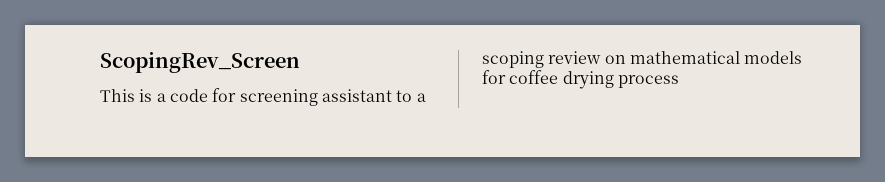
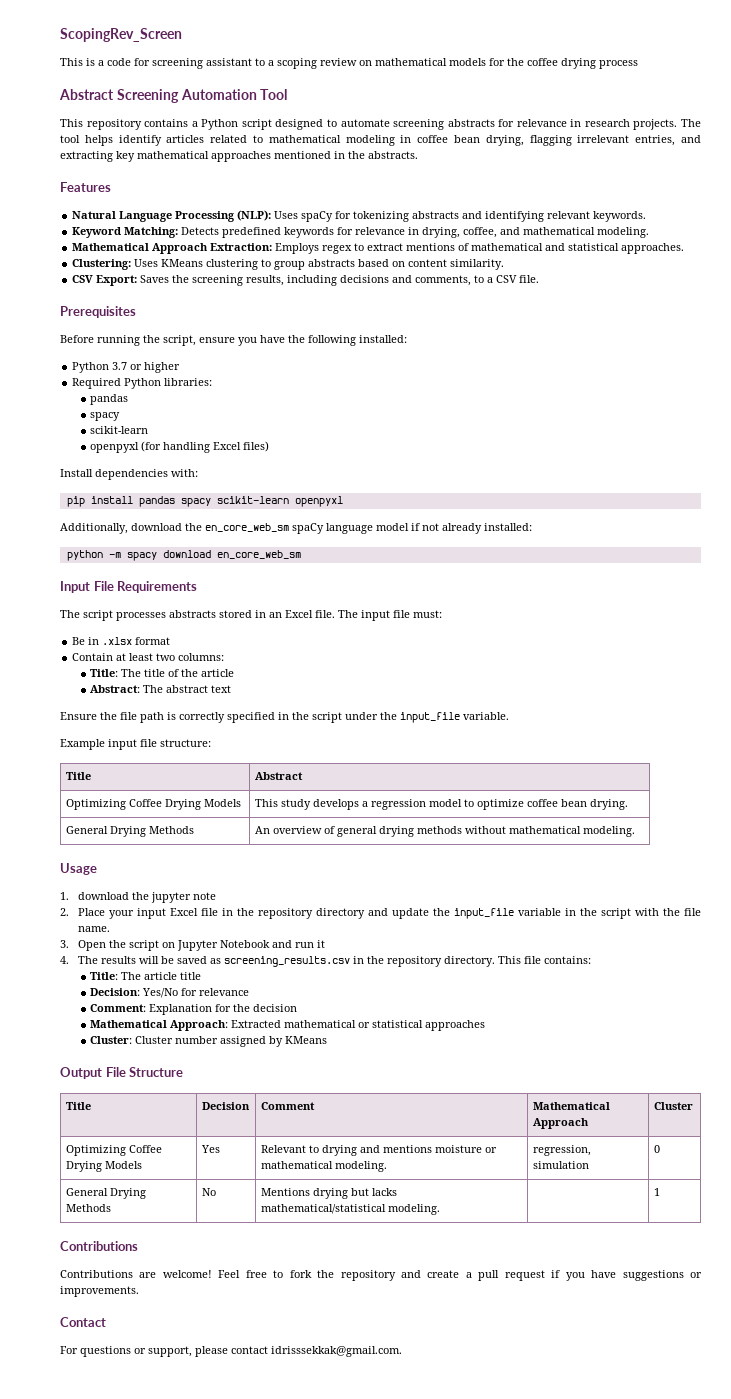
- This is a code for screening assistant to a scoping review on mathematical models for coffee drying process
+ This is a code for screening assistant to a scoping review on mathematical models for the coffee drying process
+ Abstract Screening Automation Tool
+ This repository contains a Python script designed to automate screening abstracts for relevance in research projects. The tool helps identify articles related to mathematical modeling in coffee bean drying, flagging irrelevant entries, and extracting key mathematical approaches mentioned in the abstracts.
+ Features
+ Natural Language Processing (NLP): Uses spaCy for tokenizing abstracts and identifying relevant keywords.
+ Keyword Matching: Detects predefined keywords for relevance in drying, coffee, and mathematical modeling.
+ Mathematical Approach Extraction: Employs regex to extract mentions of mathematical and statistical approaches.
+ Clustering: Uses KMeans clustering to group abstracts based on content similarity.
+ CSV Export: Saves the screening results, including decisions and comments, to a CSV file.
+ Prerequisites
+ Before running the script, ensure you have the following installed:
+ Python 3.7 or higher
+ Required Python libraries:
+ pandas
+ spacy
+ scikit-learn
+ openpyxl (for handling Excel files)
+ Install dependencies with:
+ pip install pandas spacy scikit-learn openpyxl
+ Additionally, download the en_core_web_sm spaCy language model if not already installed:
+ python -m spacy download en_core_web_sm
+ Input File Requirements
+ The script processes abstracts stored in an Excel file. The input file must:
+ Be in .xlsx format
+ Contain at least two columns:
+ Title: The title of the article
+ Abstract: The abstract text
+ Ensure the file path is correctly specified in the script under the input_file variable.
+ Example input file structure:
+ Title | Abstract
+ Optimizing Coffee Drying Models | This study develops a regression model to optimize coffee bean drying.
+ General Drying Methods | An overview of general drying methods without mathematical modeling.
+ Usage
+ 1. download the jupyter note
+ 2. Place your input Excel file in the repository directory and update the input_file variable in the script with the file name.
+ 3. Open the script on Jupyter Notebook and run it
+ 4. The results will be saved as screening_results.csv in the repository directory. This file contains:
+ Title: The article title
+ Decision: Yes/No for relevance
+ Comment: Explanation for the decision
+ Mathematical Approach: Extracted mathematical or statistical approaches
+ Cluster: Cluster number assigned by KMeans
+ Output File Structure
+ Title | Decision | Comment | Mathematical Approach | Cluster
+ Optimizing Coffee Drying Models | Yes | Relevant to drying and mentions moisture or mathematical modeling. | regression, simulation | 0
+ General Drying Methods | No | Mentions drying but lacks mathematical/statistical modeling. | | 1
+ Contributions
+ Contributions are welcome! Feel free to fork the repository and create a pull request if you have suggestions or improvements.
+ Contact
+ For questions or support, please contact idrisssekkak@gmail.com.

